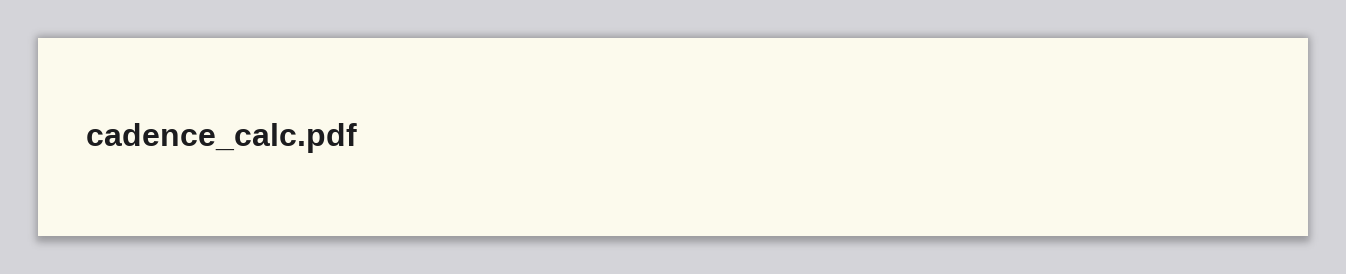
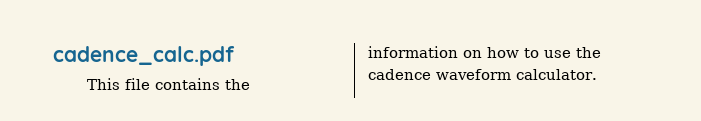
+ This file contains the information on how to use the cadence waveform calculator.

